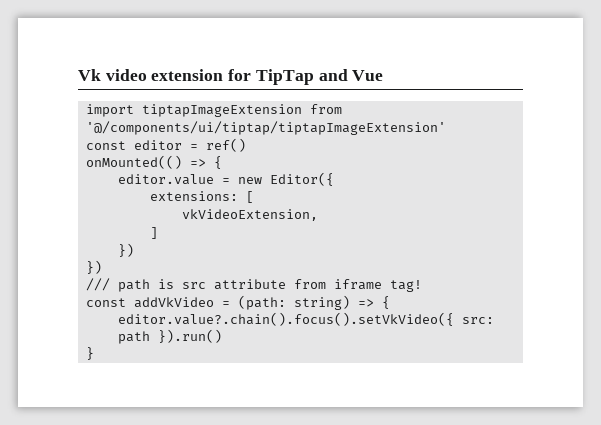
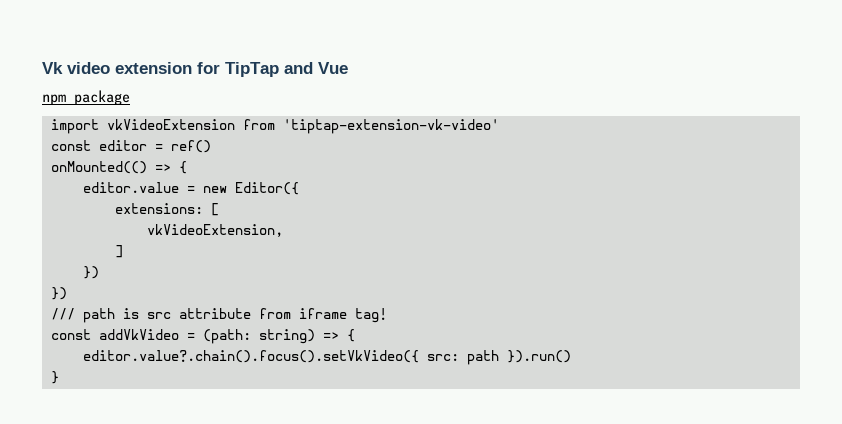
+ npm package
- import tiptapImageExtension from '@/components/ui/tiptap/tiptapImageExtension'
+ import vkVideoExtension from 'tiptap-extension-vk-video'

